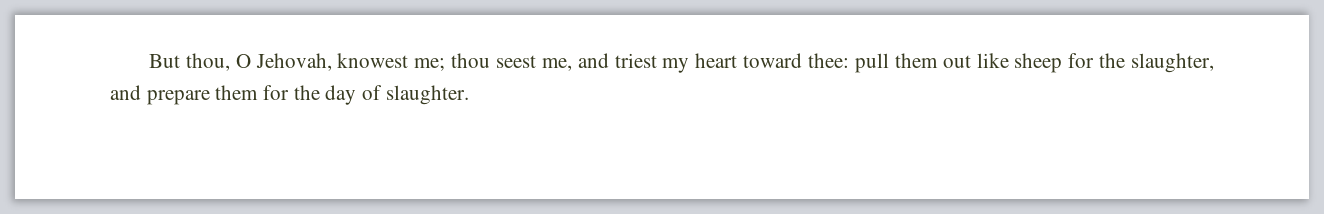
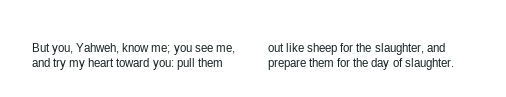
- But thou, O Jehovah, knowest me; thou seest me, and triest my heart toward thee: pull them out like sheep for the slaughter, and prepare them for the day of slaughter.
+ But you, Yahweh, know me; you see me, and try my heart toward you: pull them out like sheep for the slaughter, and prepare them for the day of slaughter.

